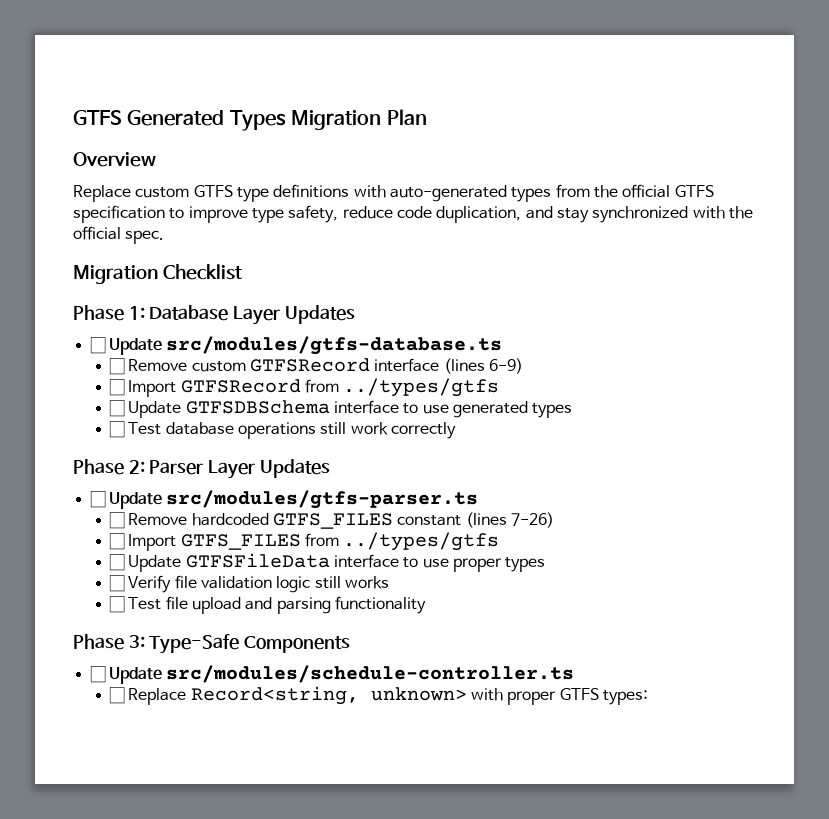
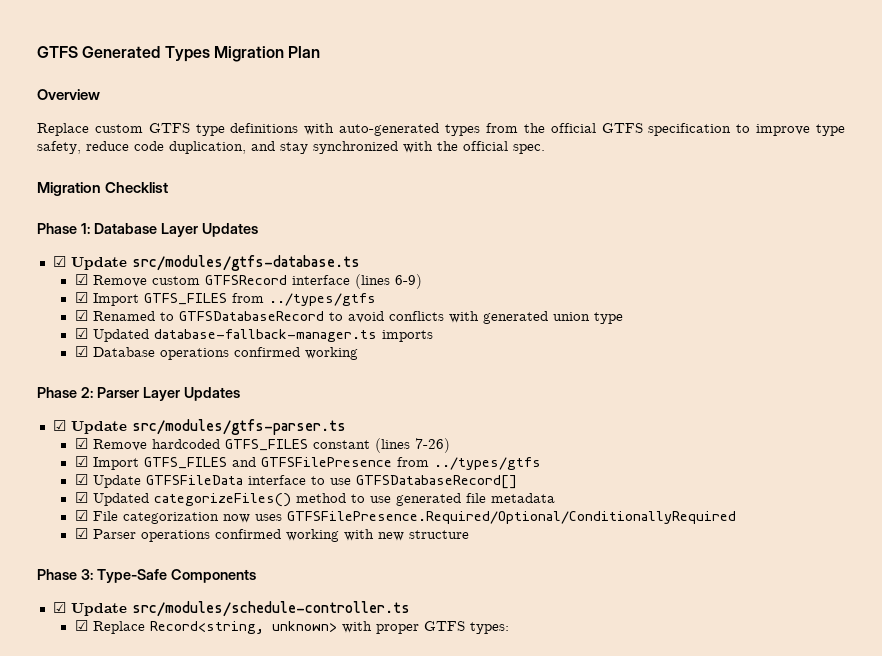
- ☐ Update src/modules/gtfs-database.ts
+ ☑ Update src/modules/gtfs-database.ts
- ☐ Remove custom GTFSRecord interface (lines 6-9)
+ ☑ Remove custom GTFSRecord interface (lines 6-9)
- ☐ Import GTFSRecord from ../types/gtfs
- ☐ Update GTFSDBSchema interface to use generated types
- ☐ Test database operations still work correctly
+ ☑ Import GTFS_FILES from ../types/gtfs
+ ☑ Renamed to GTFSDatabaseRecord to avoid conflicts with generated union type
+ ☑ Updated database-fallback-manager.ts imports
+ ☑ Database operations confirmed working
- ☐ Update src/modules/gtfs-parser.ts
+ ☑ Update src/modules/gtfs-parser.ts
- ☐ Remove hardcoded GTFS_FILES constant (lines 7-26)
+ ☑ Remove hardcoded GTFS_FILES constant (lines 7-26)
- ☐ Import GTFS_FILES from ../types/gtfs
- ☐ Update GTFSFileData interface to use proper types
- ☐ Verify file validation logic still works
- ☐ Test file upload and parsing functionality
+ ☑ Import GTFS_FILES and GTFSFilePresence from ../types/gtfs
+ ☑ Update GTFSFileData interface to use GTFSDatabaseRecord[]
+ ☑ Updated categorizeFiles() method to use generated file metadata
+ ☑ File categorization now uses GTFSFilePresence.Required/Optional/ConditionallyRequired
+ ☑ Parser operations confirmed working with new structure
- ☐ Update src/modules/schedule-controller.ts
+ ☑ Update src/modules/schedule-controller.ts
- ☐ Replace Record<string, unknown> with proper GTFS types:
+ ☑ Replace Record<string, unknown> with proper GTFS types:

